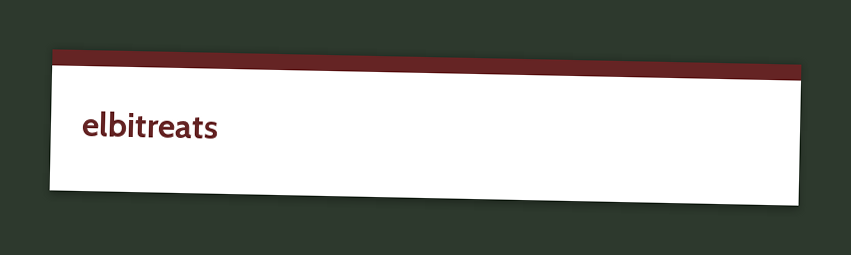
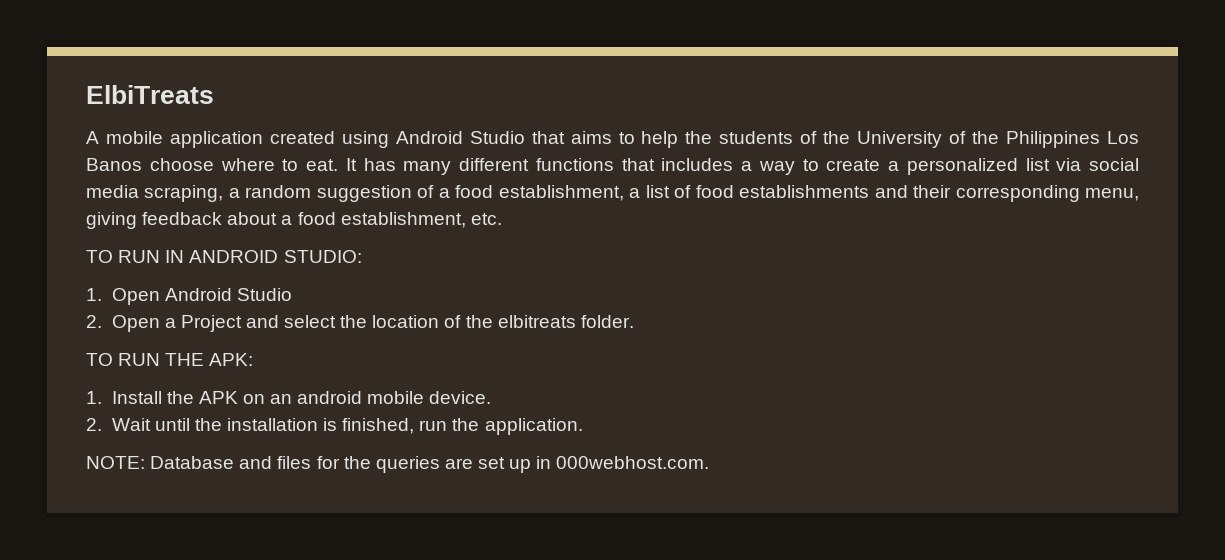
- elbitreats
+ ElbiTreats
+ A mobile application created using Android Studio that aims to help the students of the University of the Philippines Los Banos choose where to eat. It has many different functions that includes a way to create a personalized list via social media scraping, a random suggestion of a food establishment, a list of food establishments and their corresponding menu, giving feedback about a food establishment, etc.
+ TO RUN IN ANDROID STUDIO:
+ 1. Open Android Studio
+ 2. Open a Project and select the location of the elbitreats folder.
+ TO RUN THE APK:
+ 1. Install the APK on an android mobile device.
+ 2. Wait until the installation is finished, run the application.
+ NOTE: Database and files for the queries are set up in 000webhost.com.

